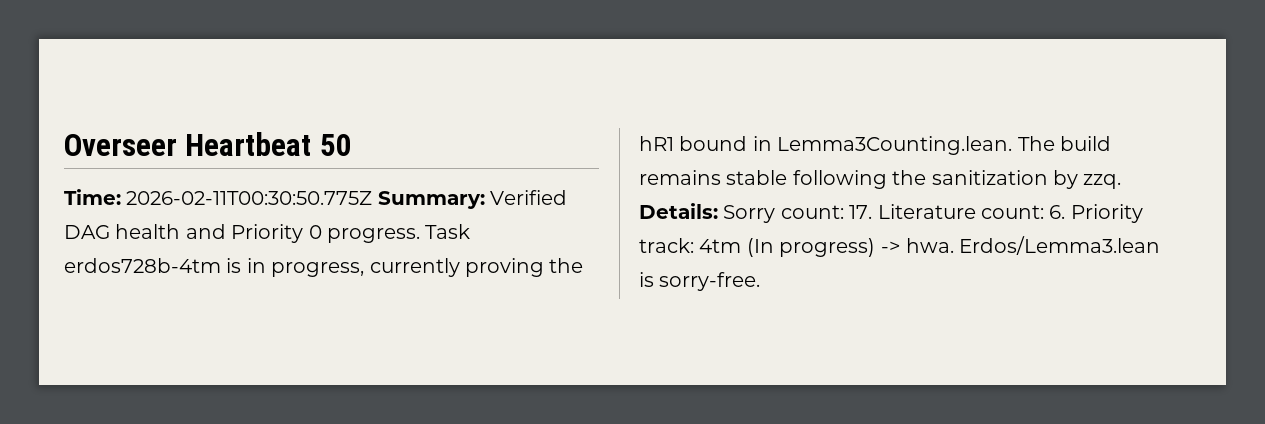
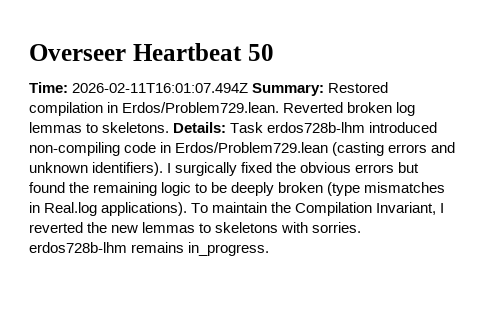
- Time: 2026-02-11T00:30:50.775Z Summary: Verified DAG health and Priority 0 progress. Task erdos728b-4tm is in progress, currently proving the hR1 bound in Lemma3Counting.lean. The build remains stable following the sanitization by zzq. Details: Sorry count: 17. Literature count: 6. Priority track: 4tm (In progress) -> hwa. Erdos/Lemma3.lean is sorry-free.
+ Time: 2026-02-11T16:01:07.494Z Summary: Restored compilation in Erdos/Problem729.lean. Reverted broken log lemmas to skeletons. Details: Task erdos728b-lhm introduced non-compiling code in Erdos/Problem729.lean (casting errors and unknown identifiers). I surgically fixed the obvious errors but found the remaining logic to be deeply broken (type mismatches in Real.log applications). To maintain the Compilation Invariant, I reverted the new lemmas to skeletons with sorries. erdos728b-lhm remains in_progress.

